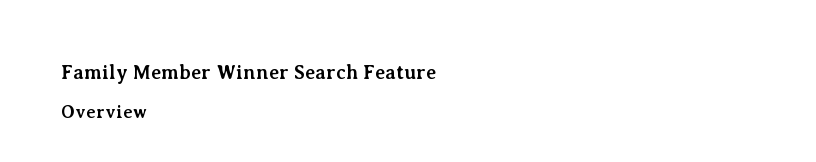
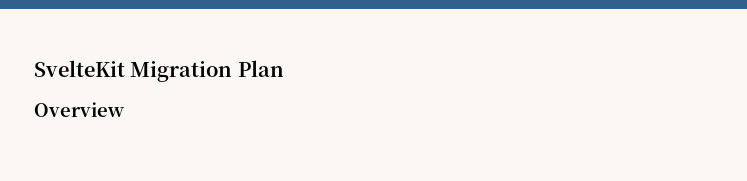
- Family Member Winner Search Feature
+ SvelteKit Migration Plan

